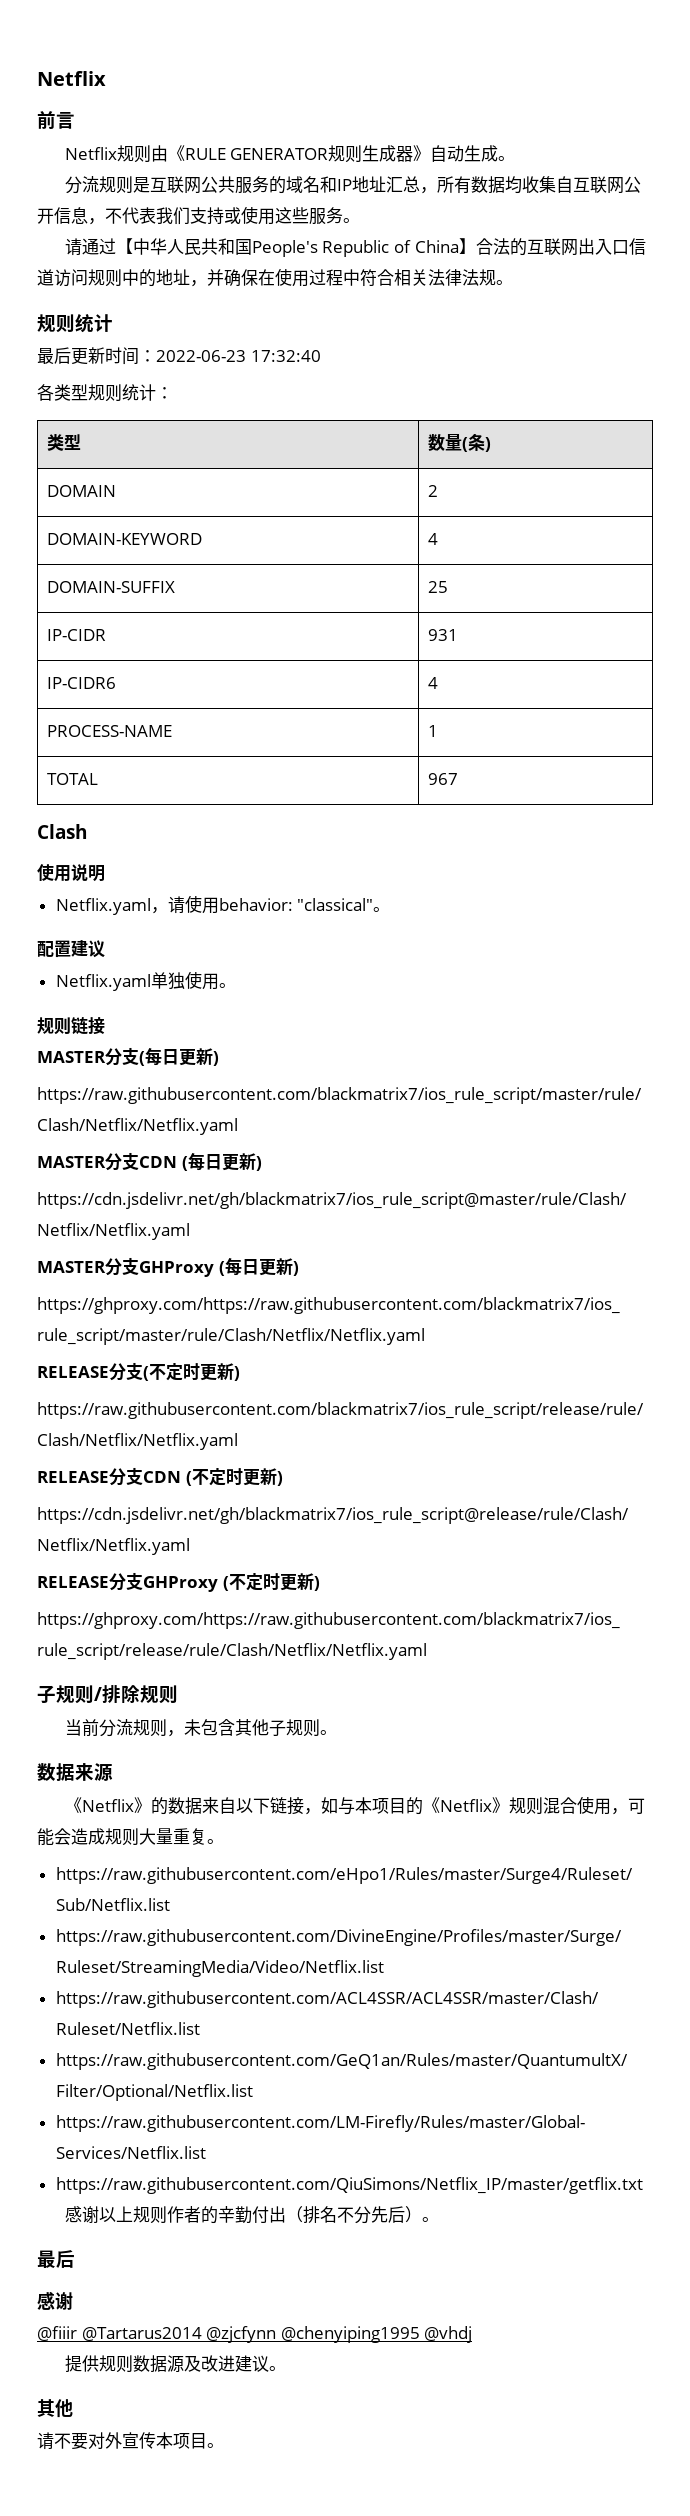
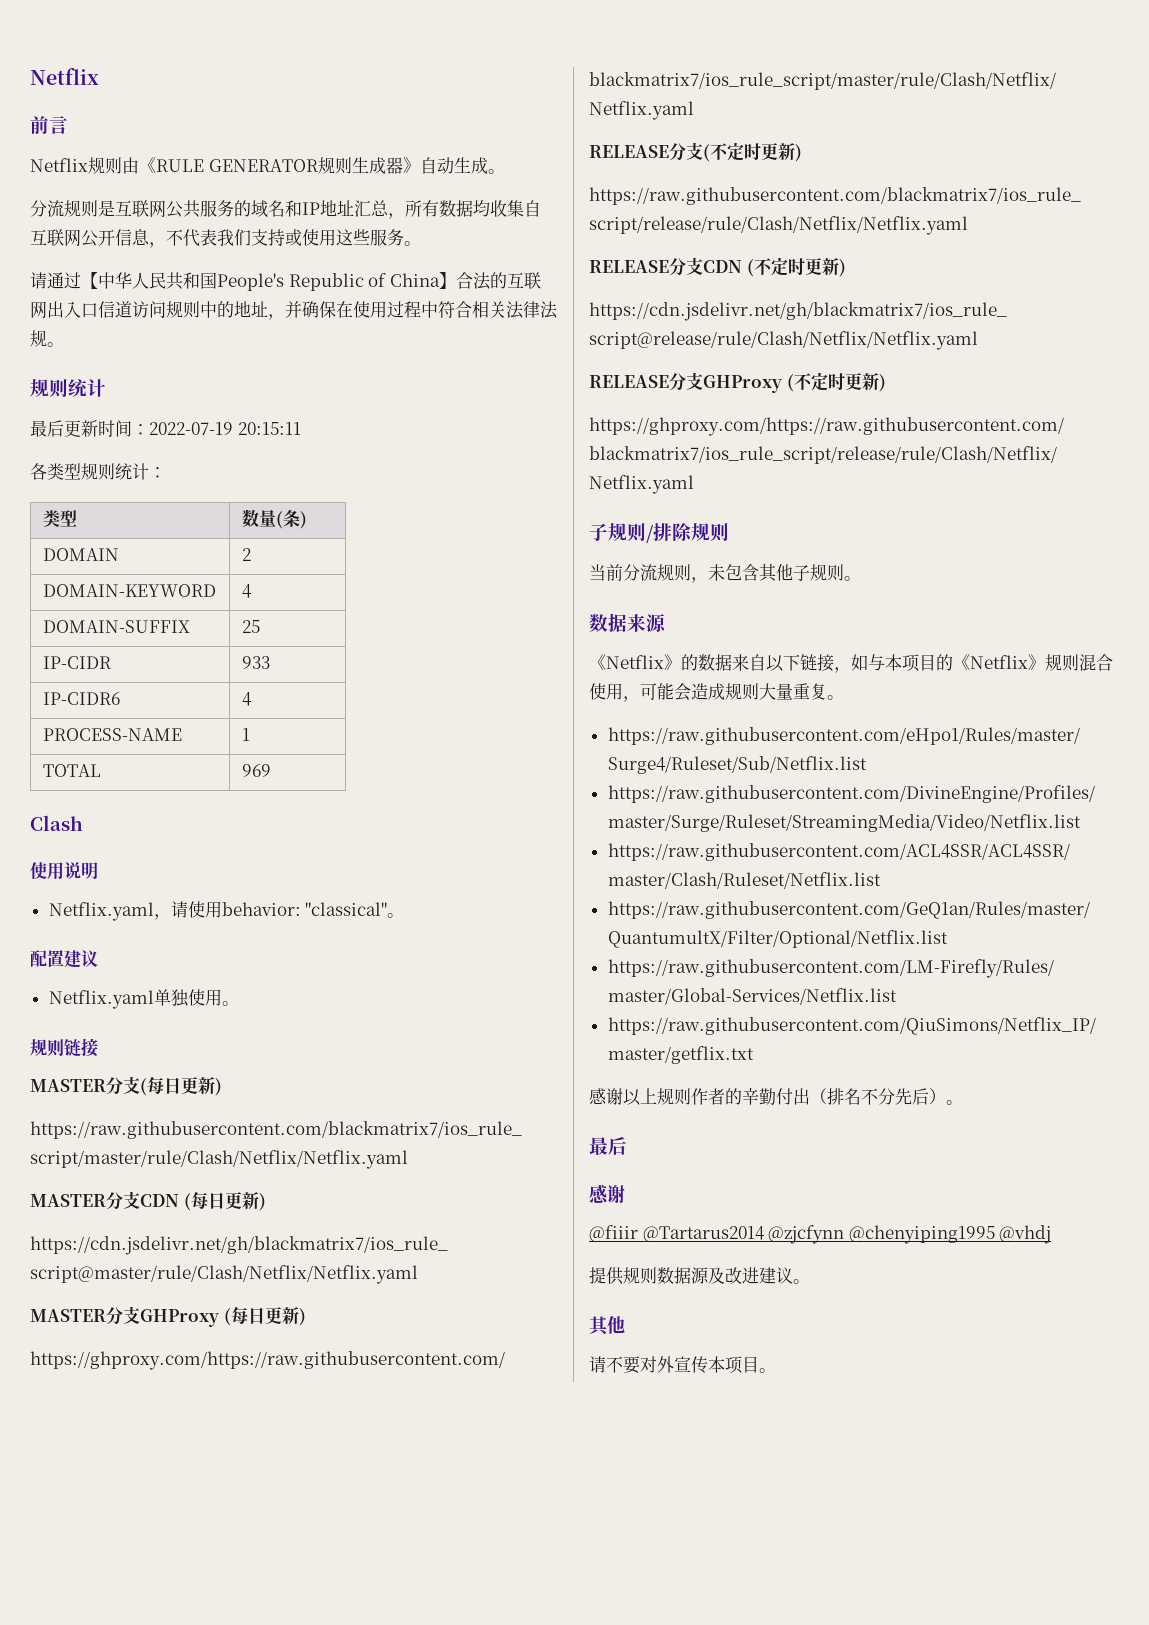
- 最后更新时间：2022-06-23 17:32:40
+ 最后更新时间：2022-07-19 20:15:11
- IP-CIDR | 931
+ IP-CIDR | 933
- TOTAL | 967
+ TOTAL | 969

